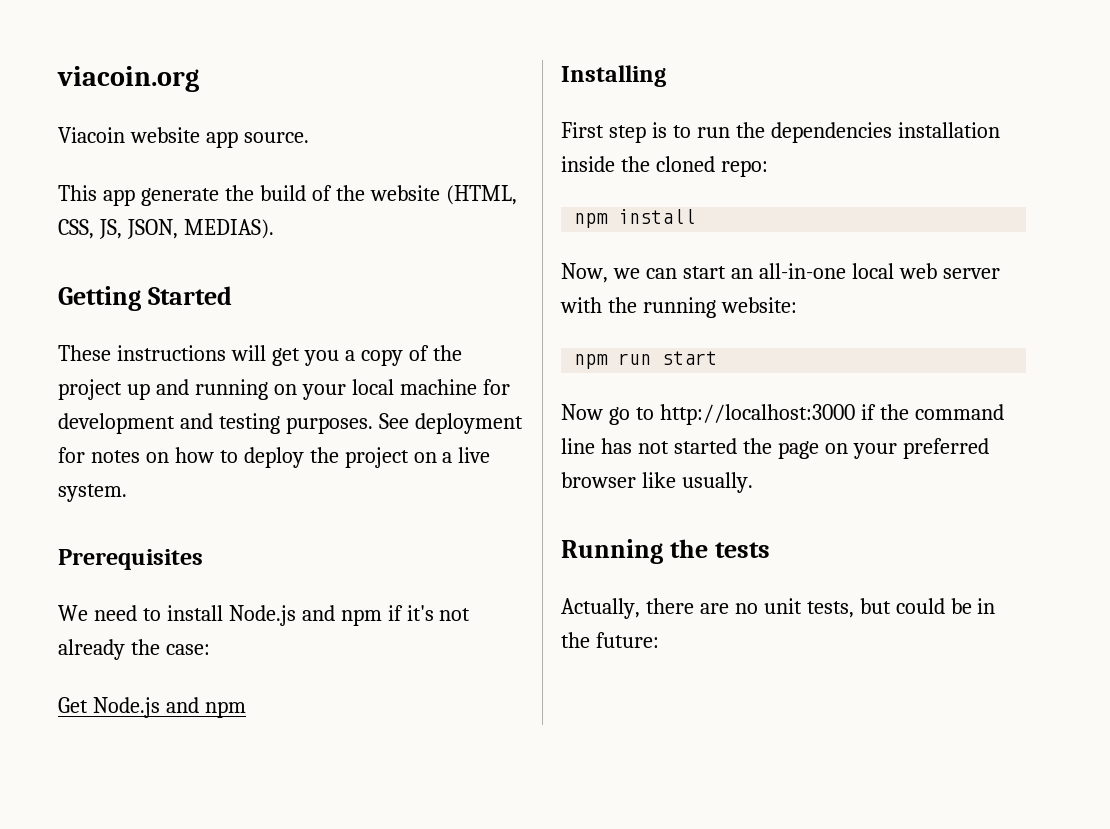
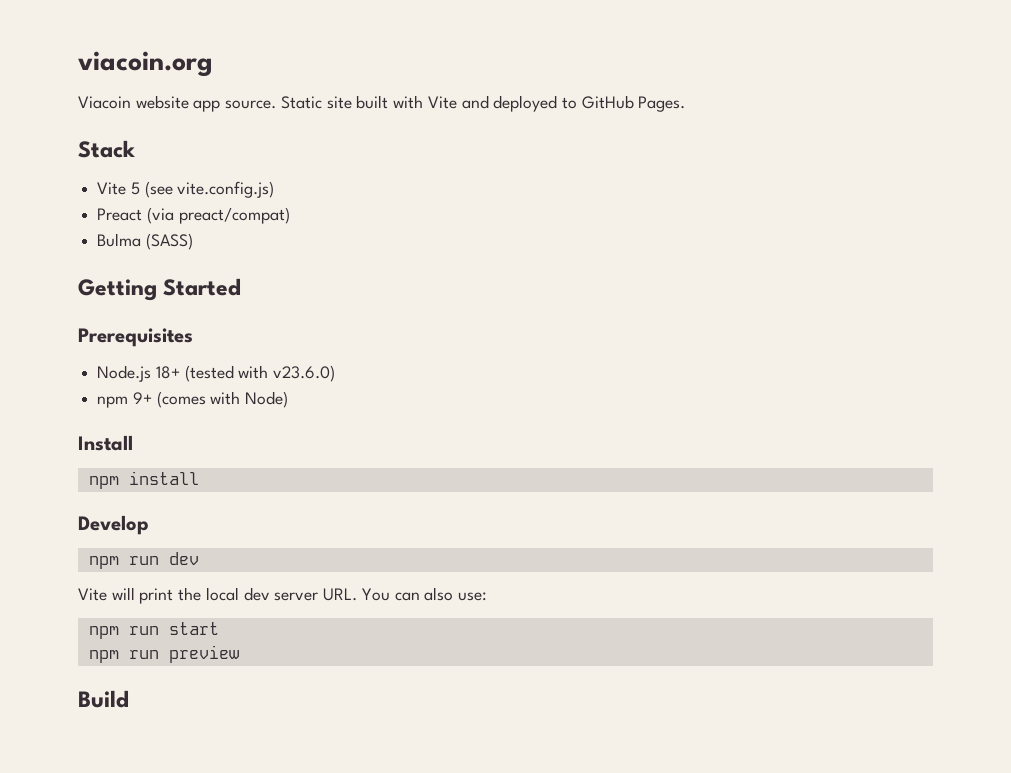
- Viacoin website app source.
- This app generate the build of the website (HTML, CSS, JS, JSON, MEDIAS).
+ Viacoin website app source. Static site built with Vite and deployed to GitHub Pages.
+ Stack
+ Vite 5 (see vite.config.js)
+ Preact (via preact/compat)
+ Bulma (SASS)
  Getting Started
- These instructions will get you a copy of the project up and running on your local machine for development and testing purposes. See deployment for notes on how to deploy the project on a live system.
  Prerequisites
- We need to install Node.js and npm if it's not already the case:
- Get Node.js and npm
- Installing
- First step is to run the dependencies installation inside the cloned repo:
+ Node.js 18+ (tested with v23.6.0)
+ npm 9+ (comes with Node)
+ Install
  npm install
- Now, we can start an all-in-one local web server with the running website:
+ Develop
+ npm run dev
+ Vite will print the local dev server URL. You can also use:
  npm run start
- Now go to http://localhost:3000 if the command line has not started the page on your preferred browser like usually.
- Running the tests
- Actually, there are no unit tests, but could be in the future:
+ npm run preview
+ Build

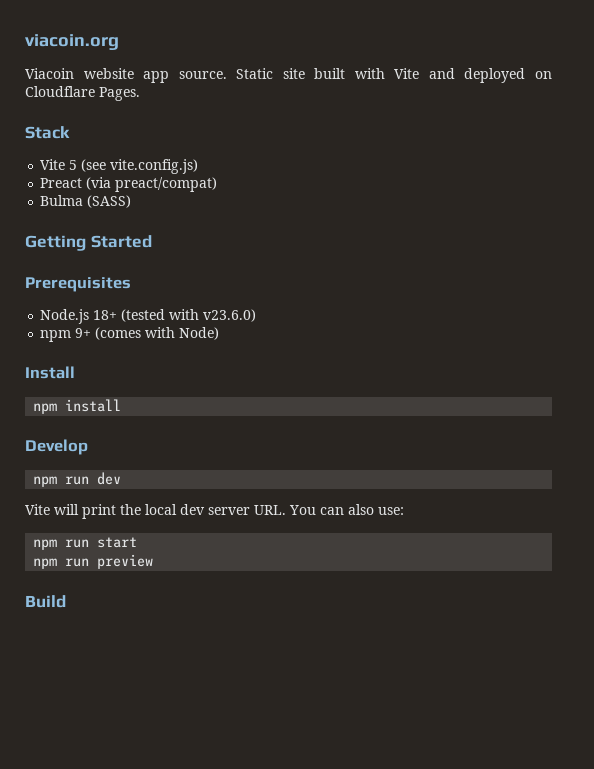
- Static site built with Vite and deployed to GitHub Pages.
+ Static site built with Vite and deployed on Cloudflare Pages.

